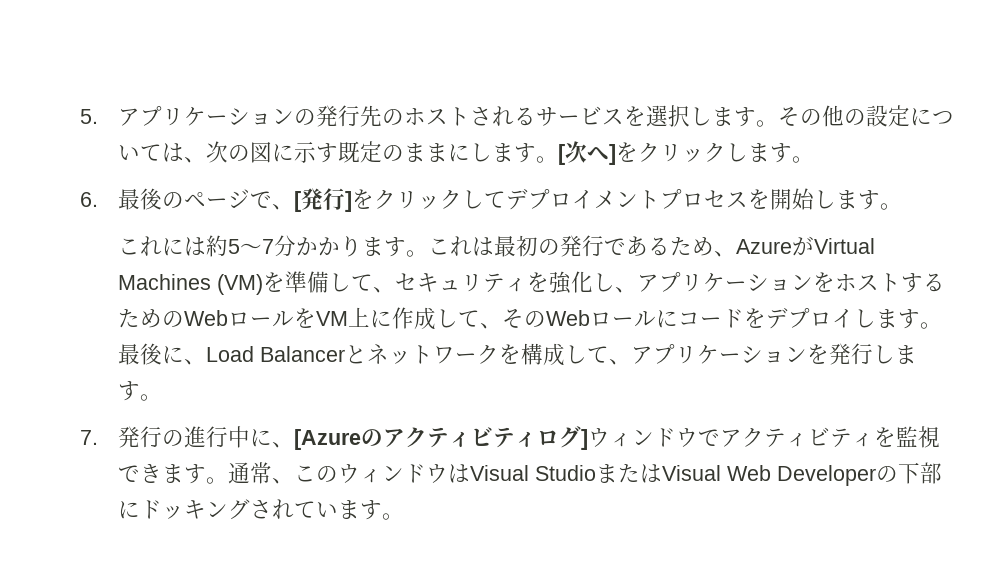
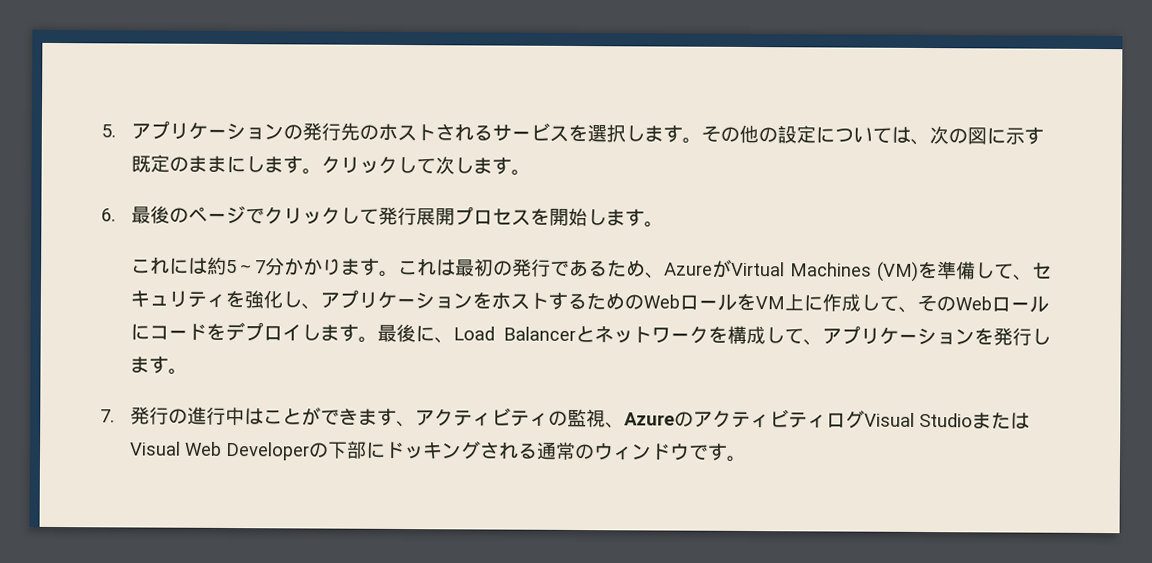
- [次へ]をクリックします。
+ クリックして次します。
- 6.最後のページで、[発行]をクリックしてデプロイメントプロセスを開始します。
+ 6.最後のページでクリックして発行展開プロセスを開始します。
- 7.発行の進行中に、[Azureのアクティビティログ]ウィンドウでアクティビティを監視できます。通常、このウィンドウはVisual StudioまたはVisual Web Developerの下部にドッキングされています。
+ 7.発行の進行中はことができます、アクティビティの監視、AzureのアクティビティログVisual StudioまたはVisual Web Developerの下部にドッキングされる通常のウィンドウです。

